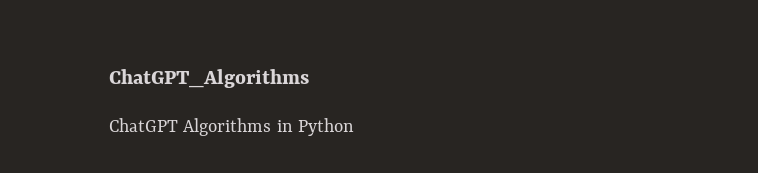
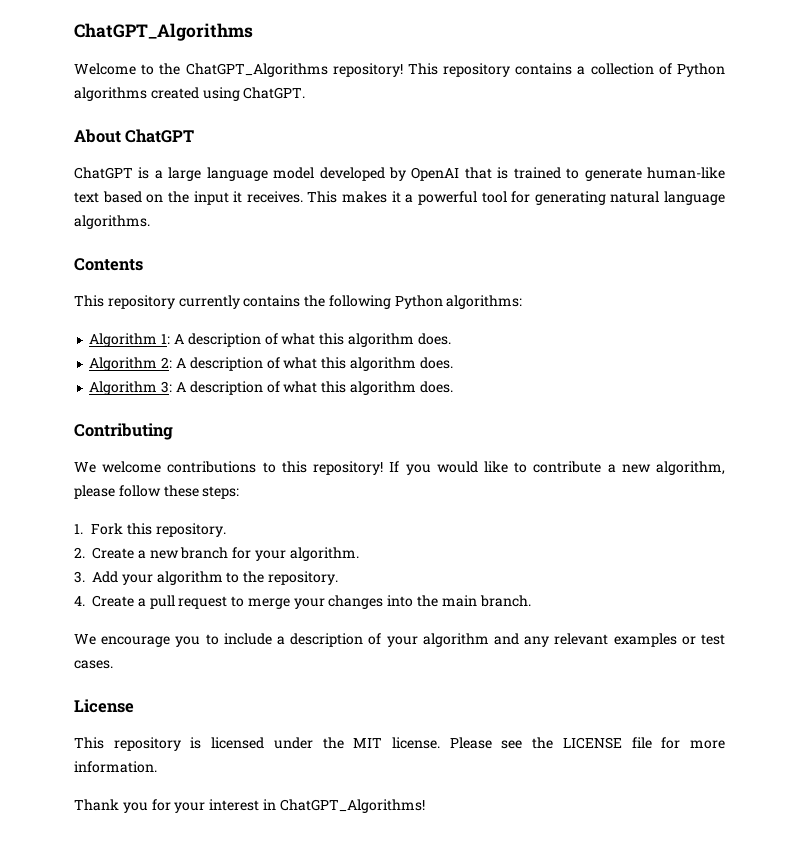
- ChatGPT Algorithms in Python
+ Welcome to the ChatGPT_Algorithms repository! This repository contains a collection of Python algorithms created using ChatGPT.
+ About ChatGPT
+ ChatGPT is a large language model developed by OpenAI that is trained to generate human-like text based on the input it receives. This makes it a powerful tool for generating natural language algorithms.
+ Contents
+ This repository currently contains the following Python algorithms:
+ Algorithm 1: A description of what this algorithm does.
+ Algorithm 2: A description of what this algorithm does.
+ Algorithm 3: A description of what this algorithm does.
+ Contributing
+ We welcome contributions to this repository! If you would like to contribute a new algorithm, please follow these steps:
+ 1. Fork this repository.
+ 2. Create a new branch for your algorithm.
+ 3. Add your algorithm to the repository.
+ 4. Create a pull request to merge your changes into the main branch.
+ We encourage you to include a description of your algorithm and any relevant examples or test cases.
+ License
+ This repository is licensed under the MIT license. Please see the LICENSE file for more information.
+ Thank you for your interest in ChatGPT_Algorithms!

